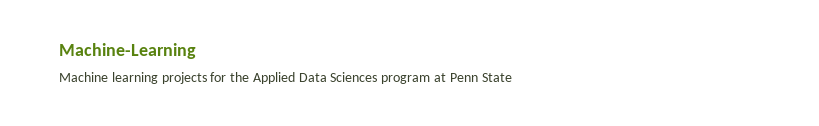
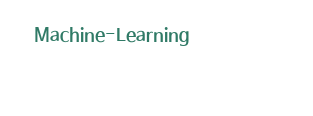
- Machine learning projects for the Applied Data Sciences program at Penn State

